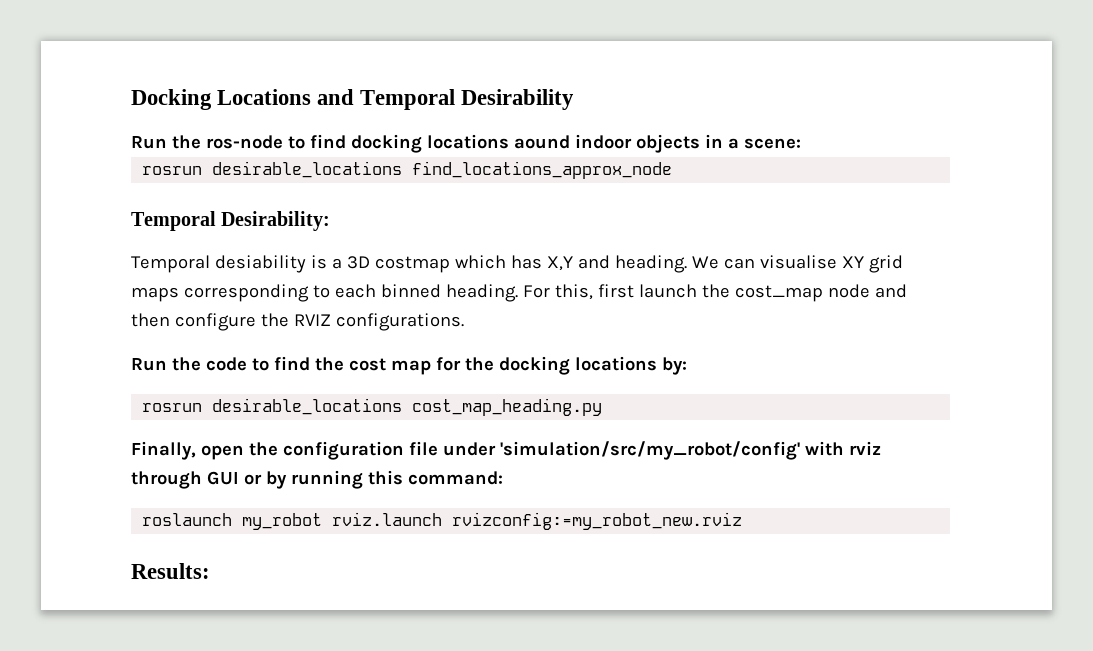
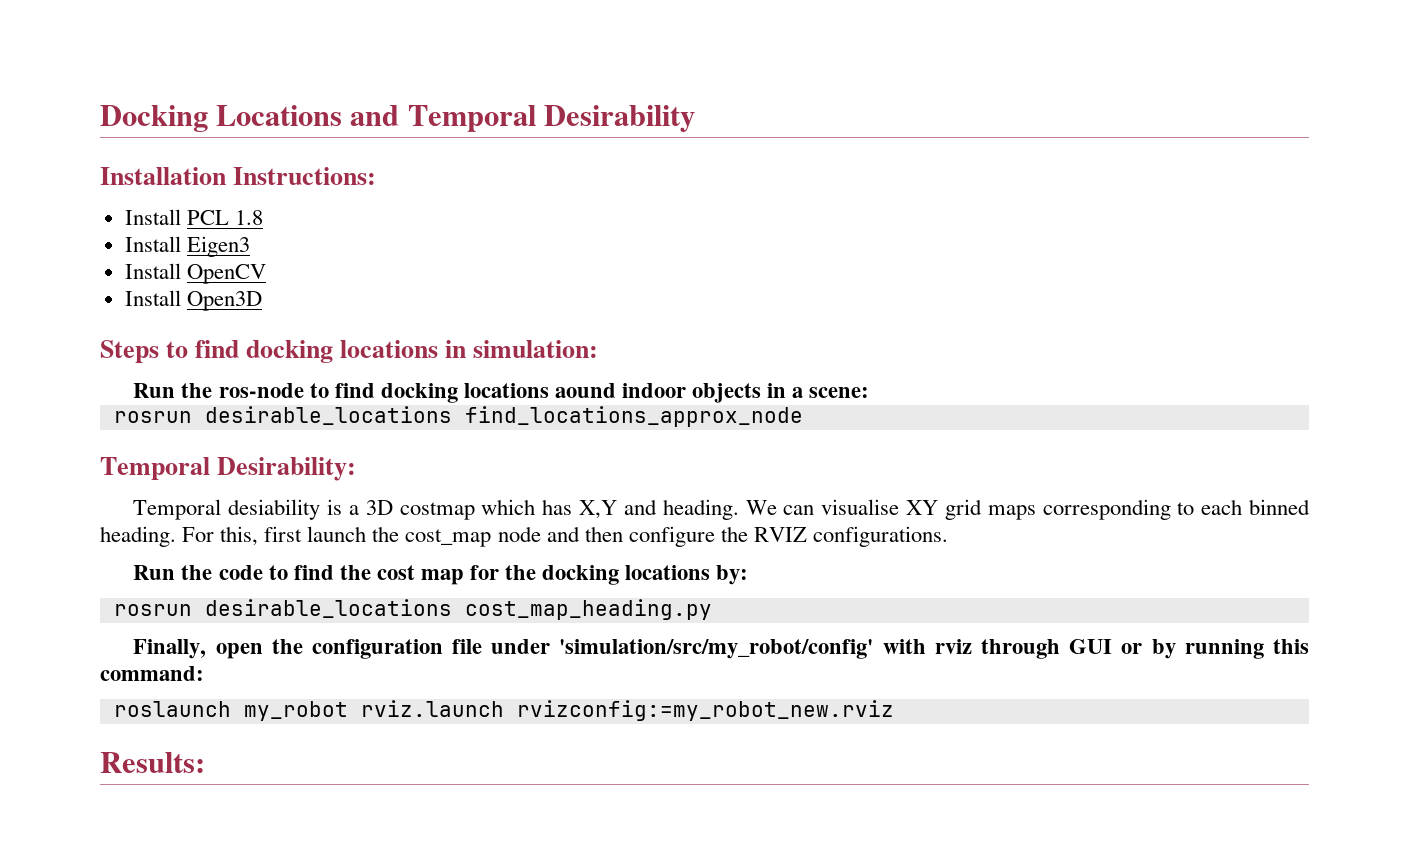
+ Installation Instructions:
+ Install PCL 1.8
+ Install Eigen3
+ Install OpenCV
+ Install Open3D
+ Steps to find docking locations in simulation:

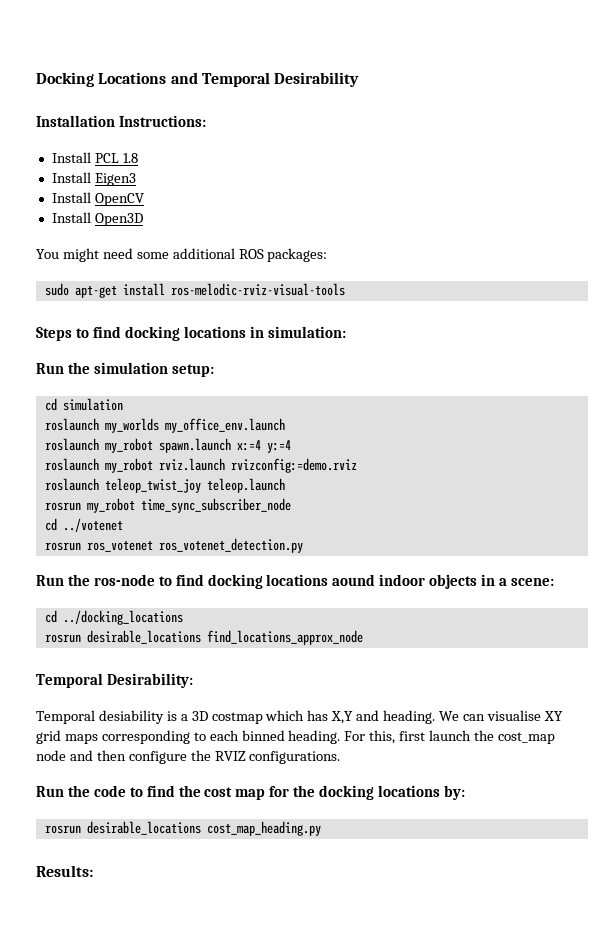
+ You might need some additional ROS packages:
+ sudo apt-get install ros-melodic-rviz-visual-tools
+ Run the simulation setup:
+ cd simulation
+ roslaunch my_worlds my_office_env.launch
+ roslaunch my_robot spawn.launch x:=4 y:=4
+ roslaunch my_robot rviz.launch rvizconfig:=demo.rviz
+ roslaunch teleop_twist_joy teleop.launch
+ rosrun my_robot time_sync_subscriber_node
+ cd ../votenet
+ rosrun ros_votenet ros_votenet_detection.py
+ cd ../docking_locations
- Finally, open the configuration file under 'simulation/src/my_robot/config' with rviz through GUI or by running this command:
- roslaunch my_robot rviz.launch rvizconfig:=my_robot_new.rviz

